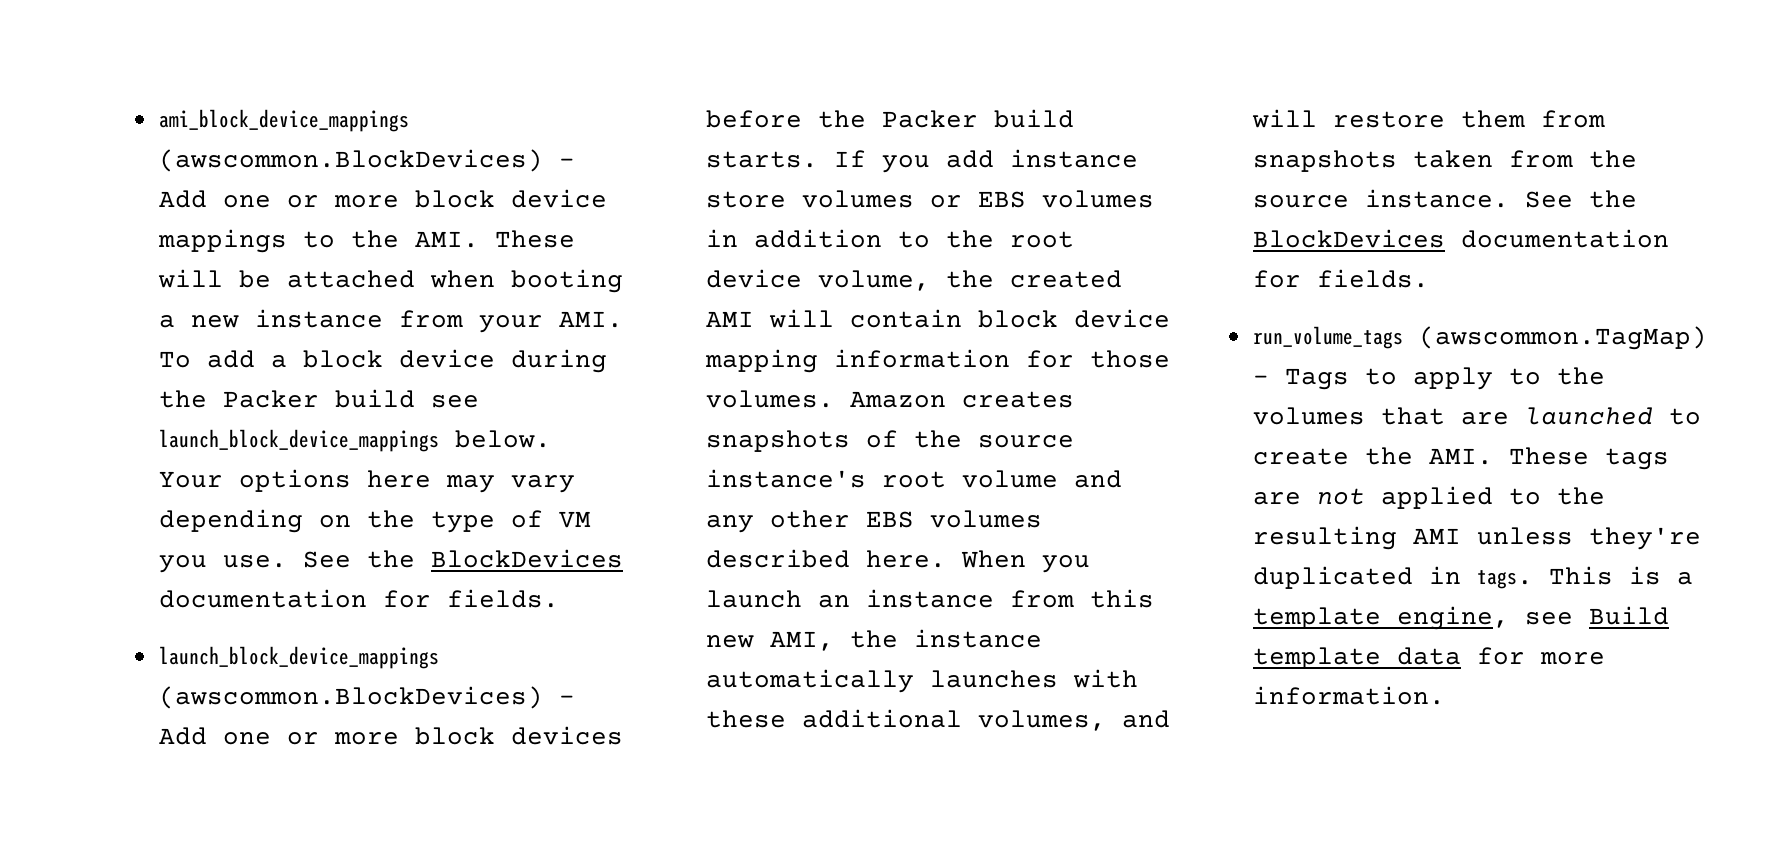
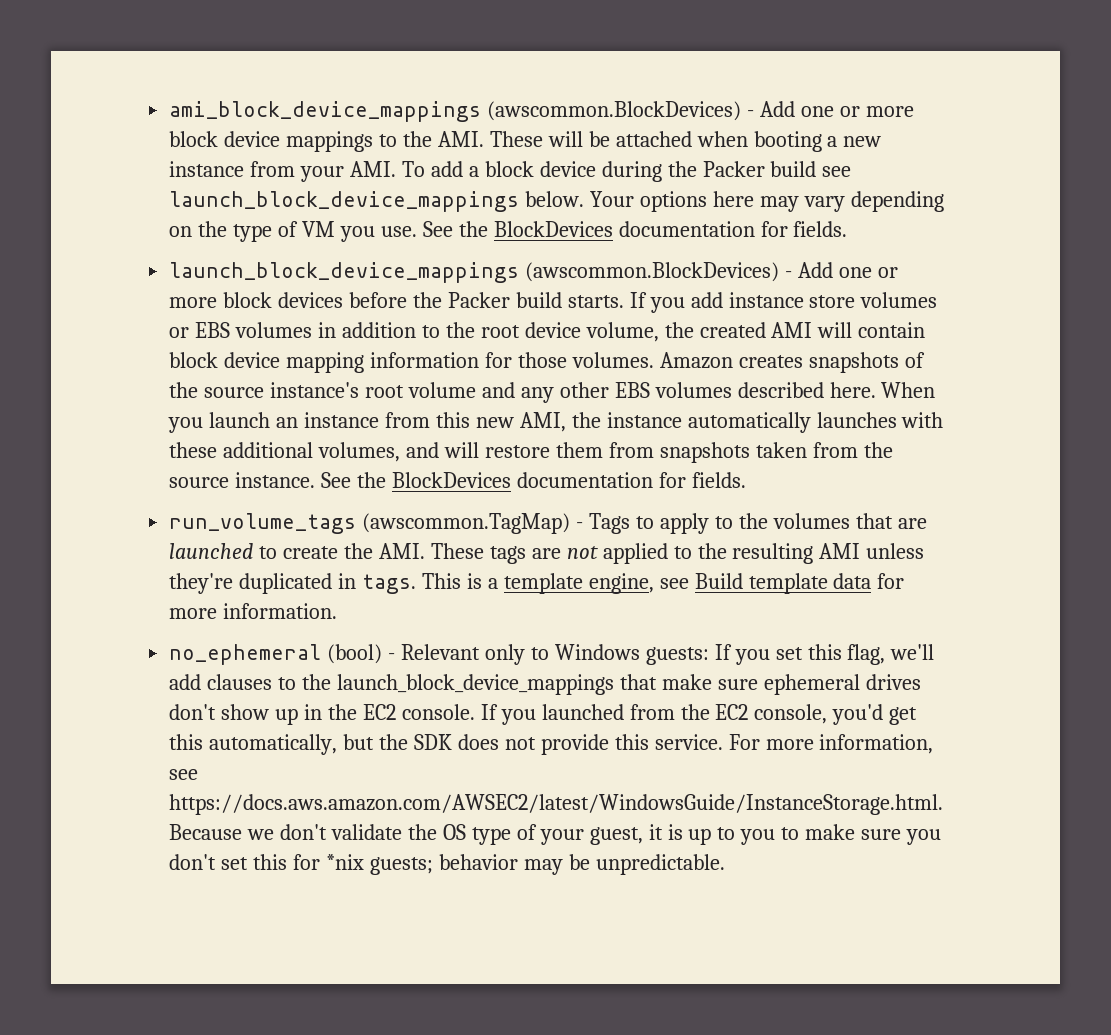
+ no_ephemeral (bool) - Relevant only to Windows guests: If you set this flag, we'll add clauses to the launch_block_device_mappings that make sure ephemeral drives don't show up in the EC2 console. If you launched from the EC2 console, you'd get this automatically, but the SDK does not provide this service. For more information, see https://docs.aws.amazon.com/AWSEC2/latest/WindowsGuide/InstanceStorage.html. Because we don't validate the OS type of your guest, it is up to you to make sure you don't set this for *nix guests; behavior may be unpredictable.

